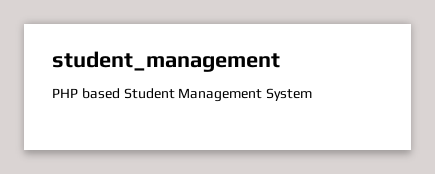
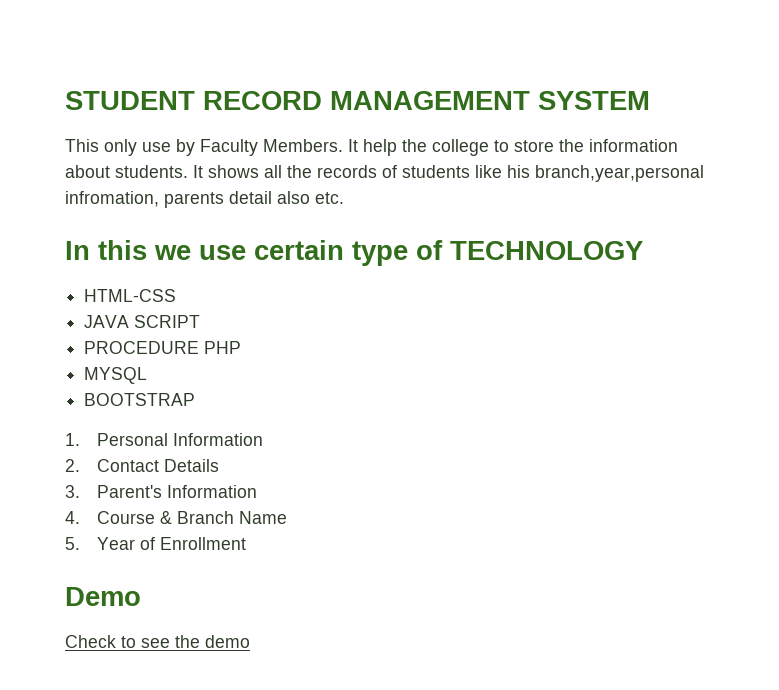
- student_management
- PHP based Student Management System
+ STUDENT RECORD MANAGEMENT SYSTEM
+ This only use by Faculty Members. It help the college to store the information about students. It shows all the records of students like his branch,year,personal infromation, parents detail also etc.
+ In this we use certain type of TECHNOLOGY
+ HTML-CSS
+ JAVA SCRIPT
+ PROCEDURE PHP
+ MYSQL
+ BOOTSTRAP
+ 1. Personal Information
+ 2. Contact Details
+ 3. Parent's Information
+ 4. Course & Branch Name
+ 5. Year of Enrollment
+ Demo
+ Check to see the demo

